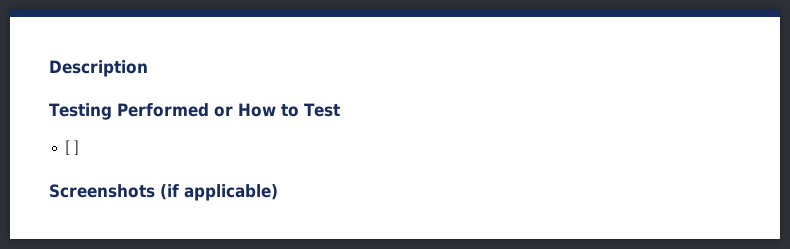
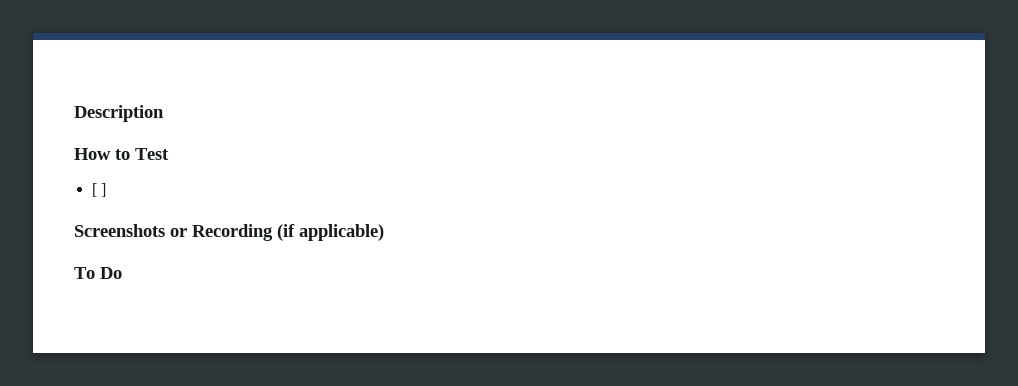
- Testing Performed or How to Test
+ How to Test
- Screenshots (if applicable)
+ Screenshots or Recording (if applicable)
+ To Do

